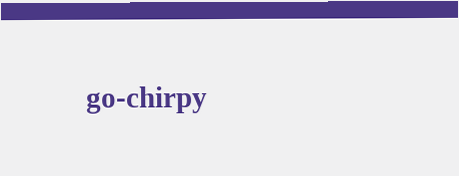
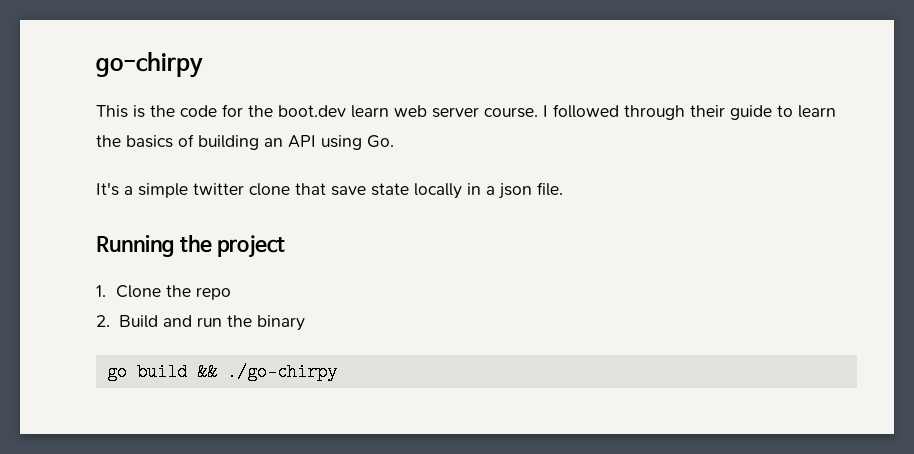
+ This is the code for the boot.dev learn web server course. I followed through their guide to learn the basics of building an API using Go.
+ It's a simple twitter clone that save state locally in a json file.
+ Running the project
+ 1. Clone the repo
+ 2. Build and run the binary
+ go build && ./go-chirpy

